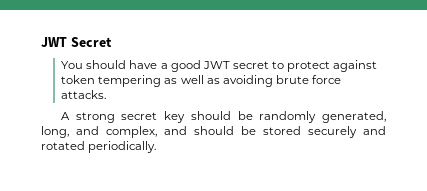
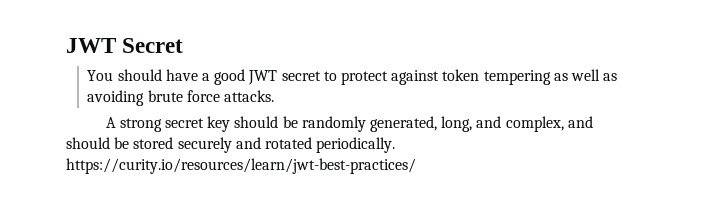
- A strong secret key should be randomly generated, long, and complex, and should be stored securely and rotated periodically.
+ A strong secret key should be randomly generated, long, and complex, and should be stored securely and rotated periodically. https://curity.io/resources/learn/jwt-best-practices/

